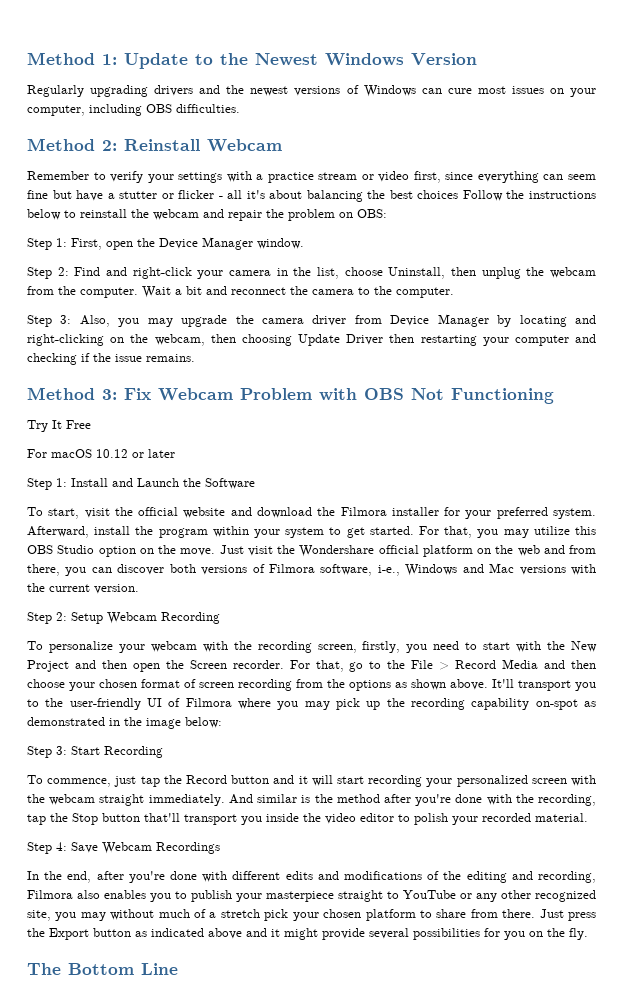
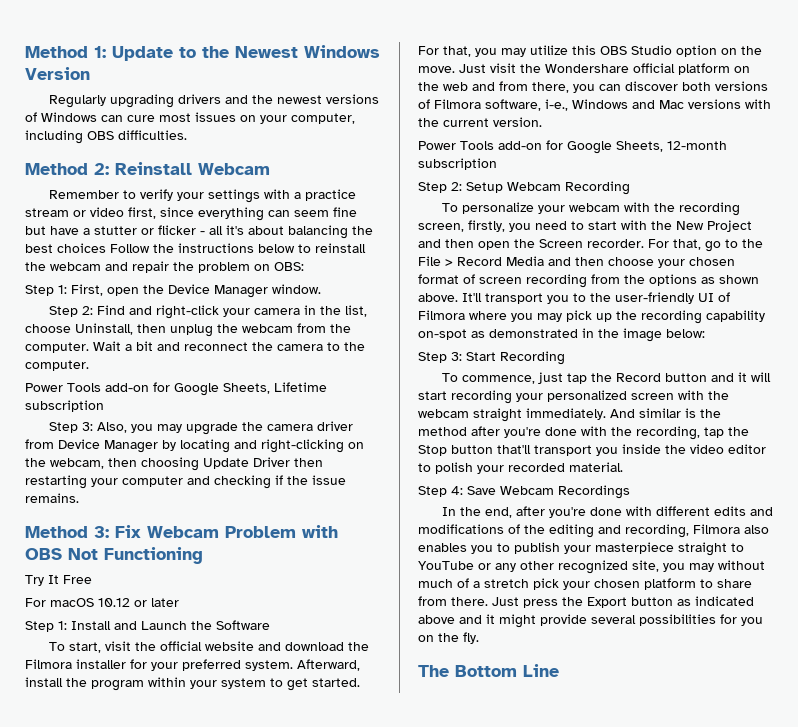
+ Power Tools add-on for Google Sheets, Lifetime subscription
+ Power Tools add-on for Google Sheets, 12-month subscription

